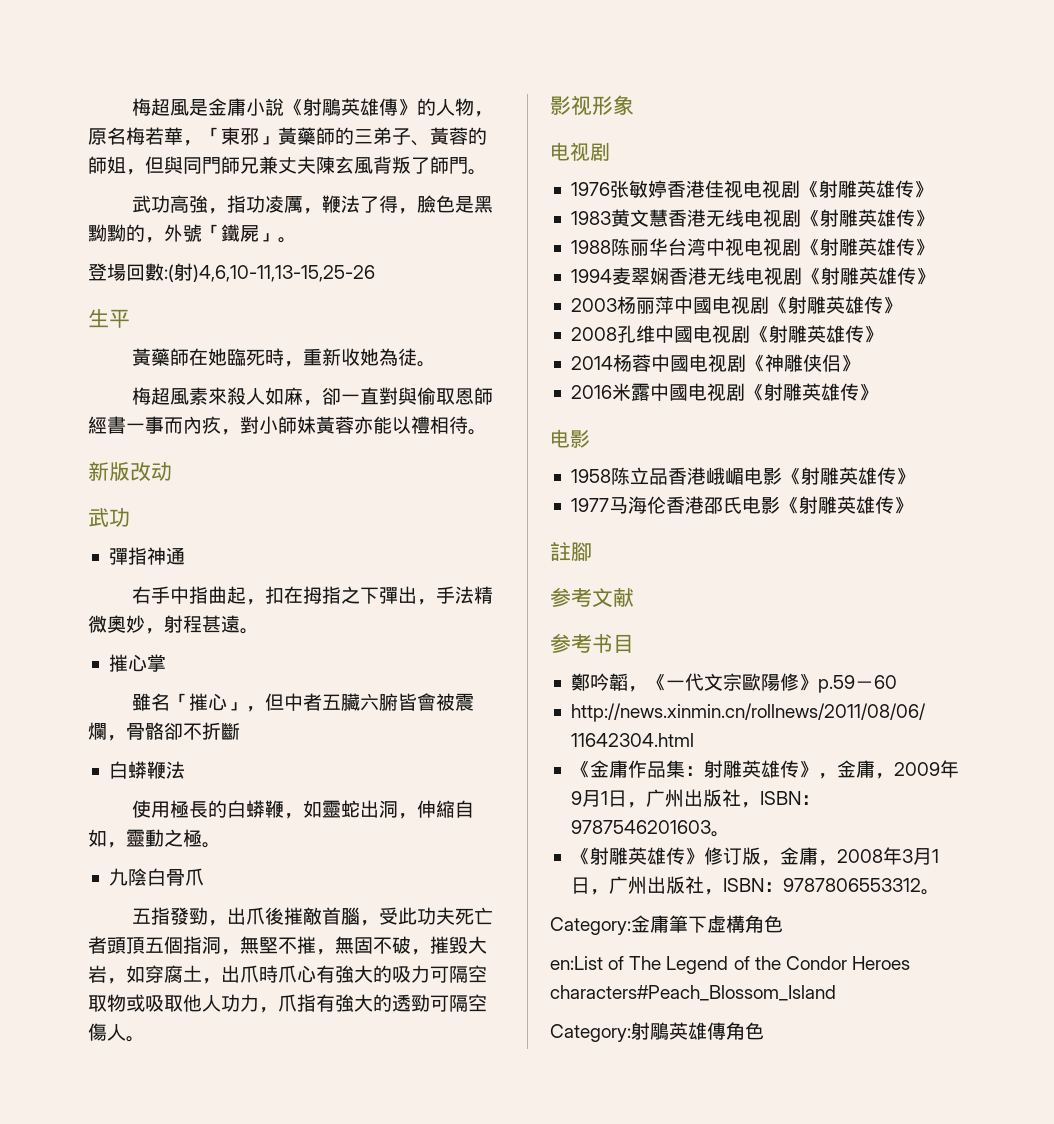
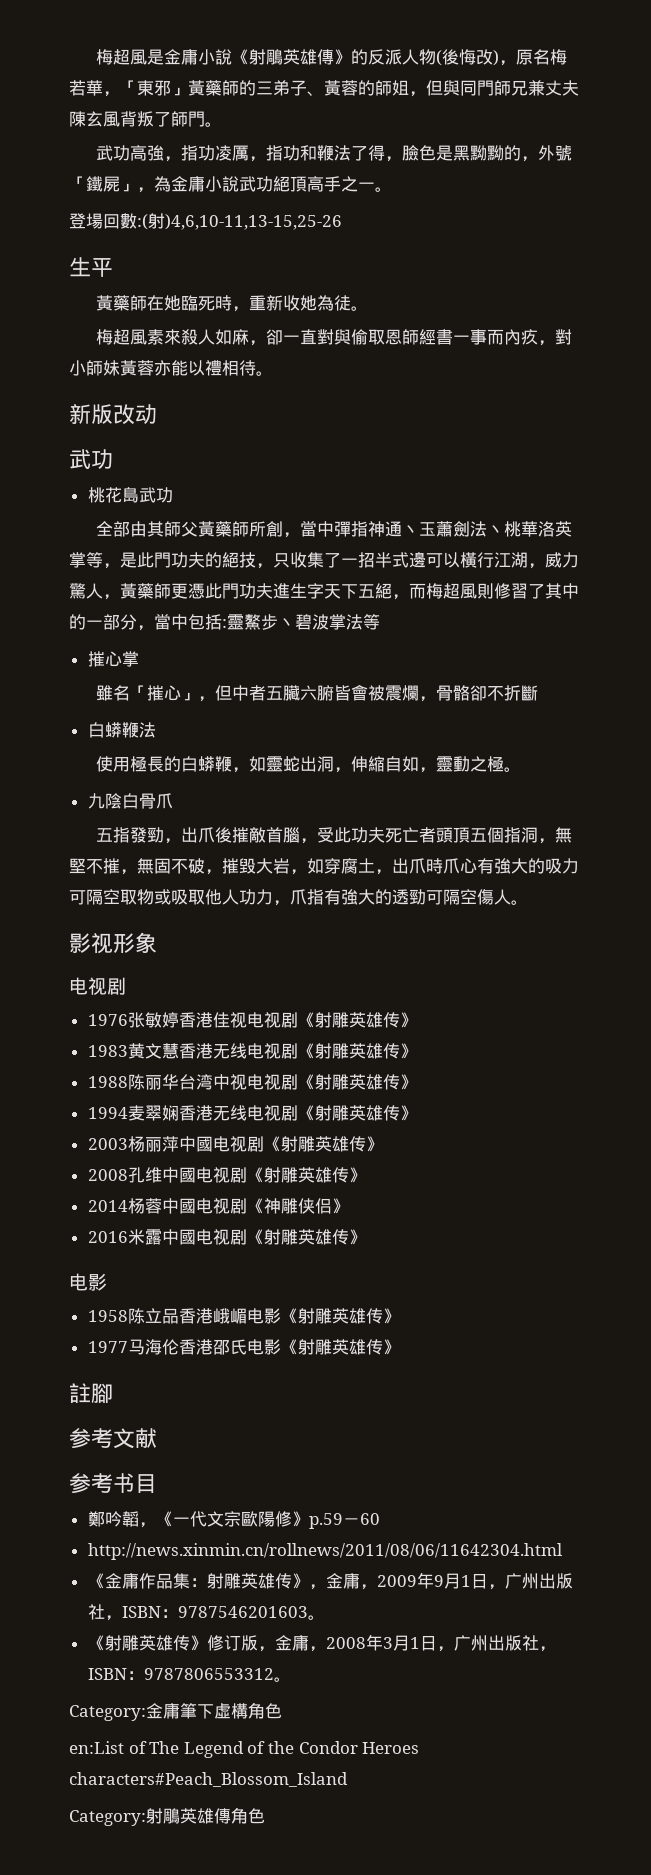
- 梅超風是金庸小說《射鵰英雄傳》的人物，原名梅若華，「東邪」黃藥師的三弟子、黃蓉的師姐，但與同門師兄兼丈夫陳玄風背叛了師門。
+ 梅超風是金庸小說《射鵰英雄傳》的反派人物(後悔改)，原名梅若華，「東邪」黃藥師的三弟子、黃蓉的師姐，但與同門師兄兼丈夫陳玄風背叛了師門。
- 武功高強，指功凌厲，鞭法了得，臉色是黑黝黝的，外號「鐵屍」。
+ 武功高強，指功凌厲，指功和鞭法了得，臉色是黑黝黝的，外號「鐵屍」，為金庸小說武功絕頂高手之一。
- 彈指神通
- 右手中指曲起，扣在拇指之下彈出，手法精微奧妙，射程甚遠。
+ 桃花島武功
+ 全部由其師父黃藥師所創，當中彈指神通丶玉蕭劍法丶桃華洛英掌等，是此門功夫的絕技，只收集了一招半式邊可以橫行江湖，威力驚人，黃藥師更憑此門功夫進生字天下五絕，而梅超風則修習了其中的一部分，當中包括:靈鰲步丶碧波掌法等

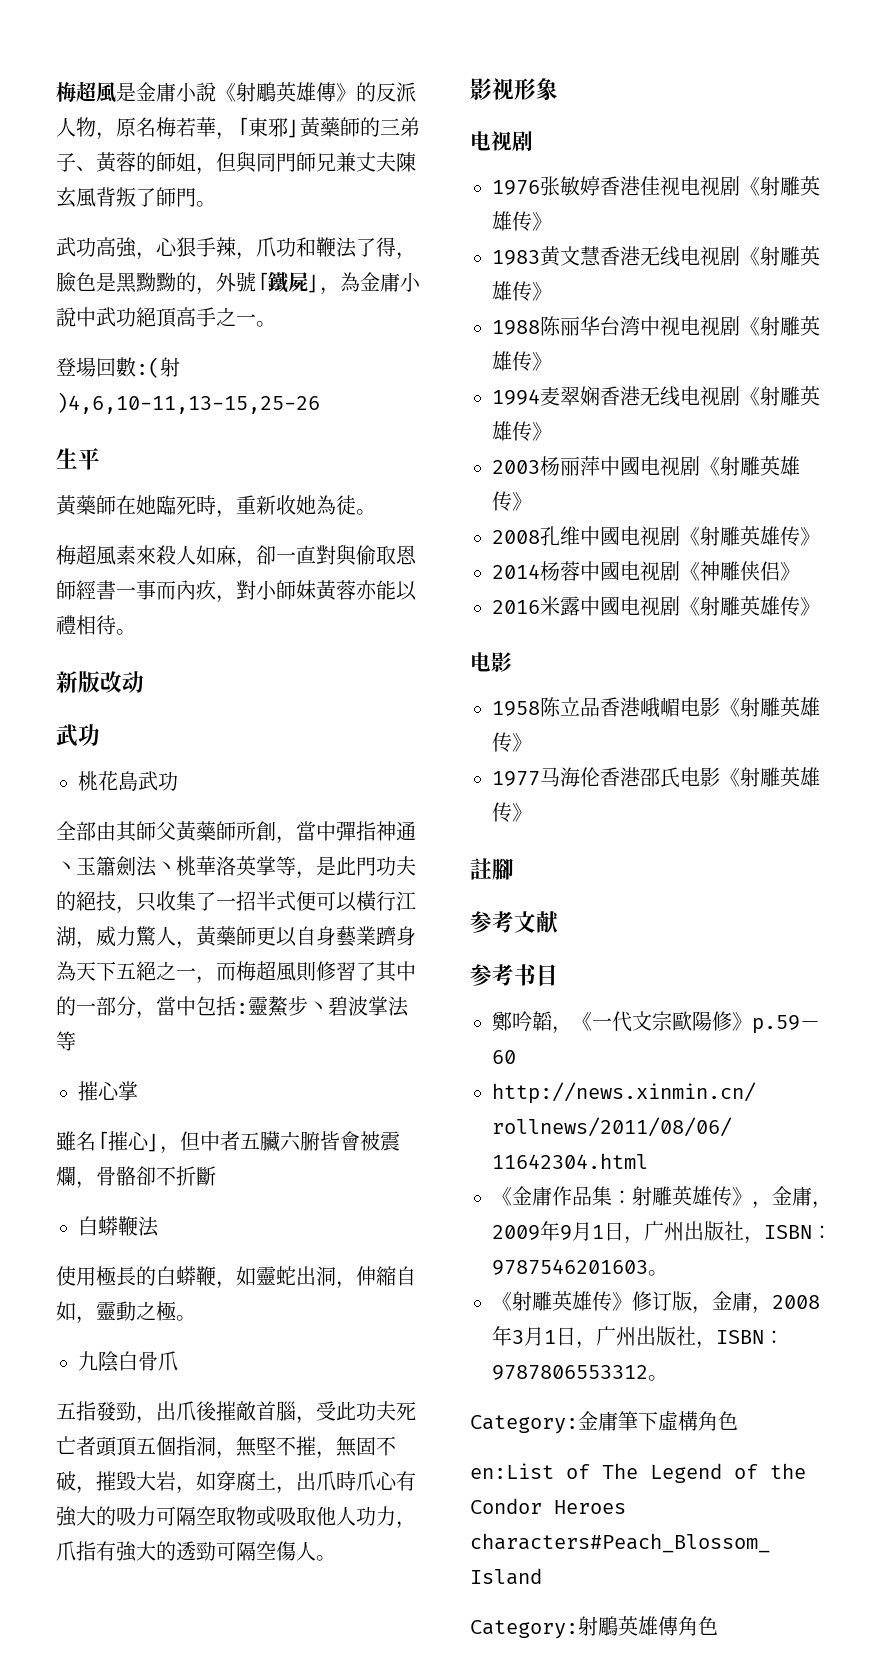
- 梅超風是金庸小說《射鵰英雄傳》的反派人物(後悔改)，原名梅若華，「東邪」黃藥師的三弟子、黃蓉的師姐，但與同門師兄兼丈夫陳玄風背叛了師門。
+ 梅超風是金庸小說《射鵰英雄傳》的反派人物，原名梅若華，「東邪」黃藥師的三弟子、黃蓉的師姐，但與同門師兄兼丈夫陳玄風背叛了師門。
- 武功高強，指功凌厲，指功和鞭法了得，臉色是黑黝黝的，外號「鐵屍」，為金庸小說武功絕頂高手之一。
+ 武功高強，心狠手辣，爪功和鞭法了得，臉色是黑黝黝的，外號「鐵屍」，為金庸小說中武功絕頂高手之一。
- 全部由其師父黃藥師所創，當中彈指神通丶玉蕭劍法丶桃華洛英掌等，是此門功夫的絕技，只收集了一招半式邊可以橫行江湖，威力驚人，黃藥師更憑此門功夫進生字天下五絕，而梅超風則修習了其中的一部分，當中包括:靈鰲步丶碧波掌法等
+ 全部由其師父黃藥師所創，當中彈指神通丶玉簫劍法丶桃華洛英掌等，是此門功夫的絕技，只收集了一招半式便可以橫行江湖，威力驚人，黃藥師更以自身藝業躋身為天下五絕之一，而梅超風則修習了其中的一部分，當中包括:靈鰲步丶碧波掌法等

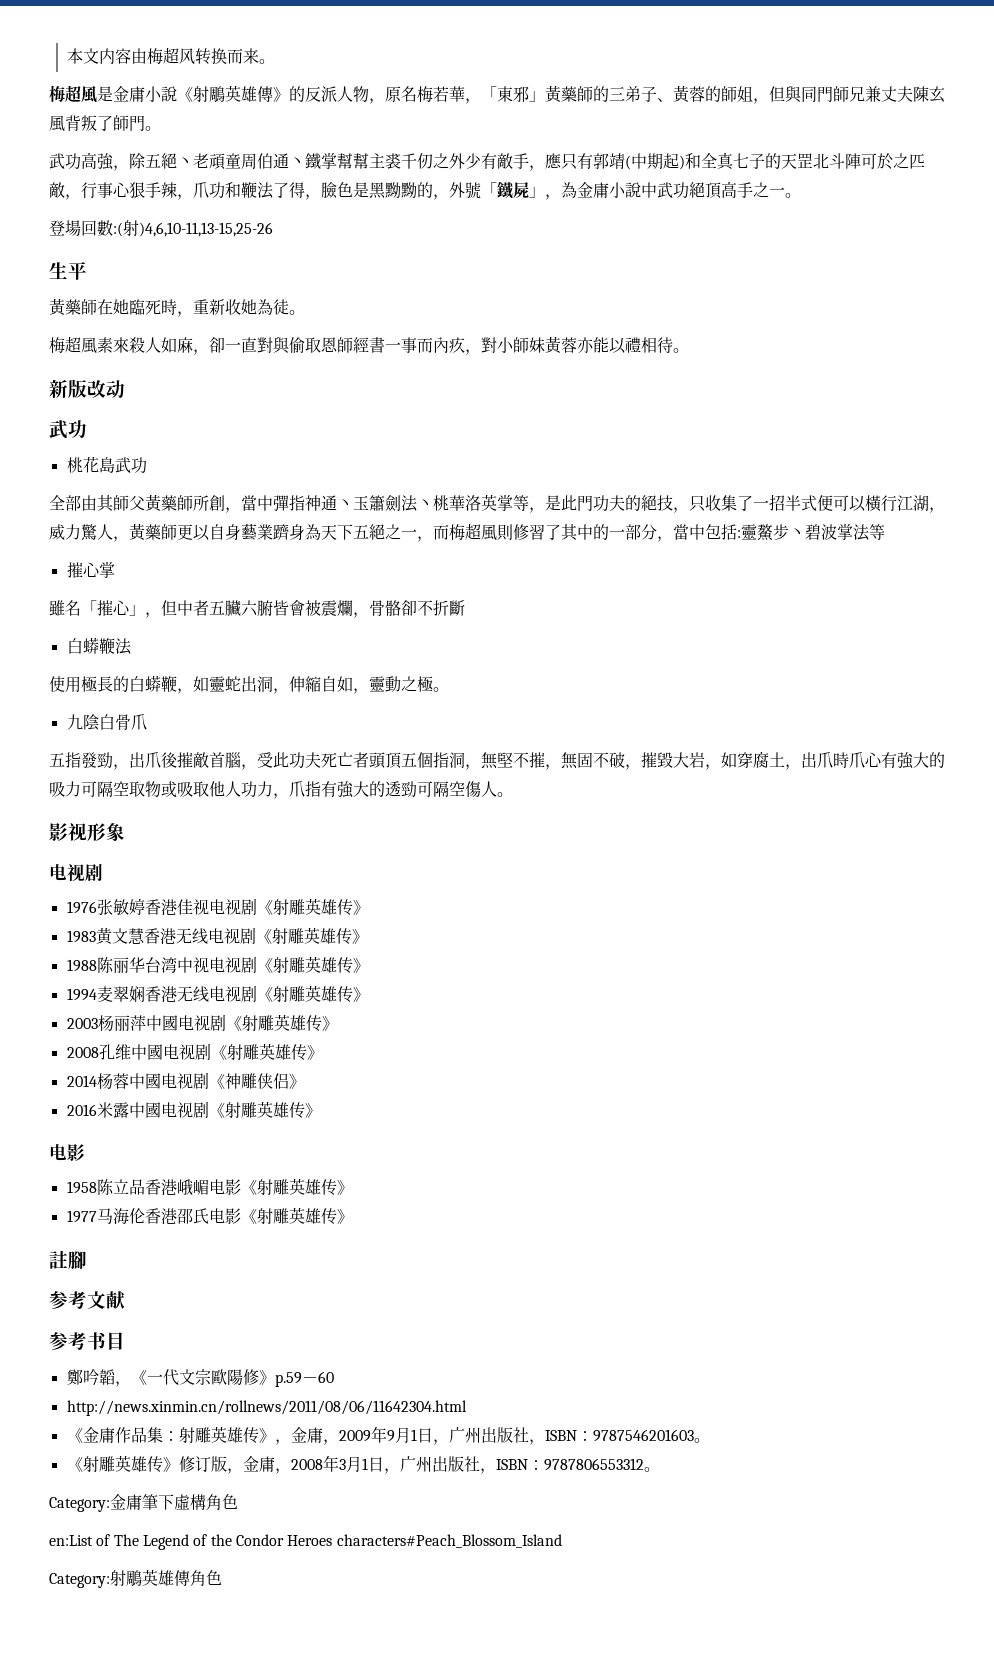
+ 本文内容由梅超风转换而来。
- 武功高強，心狠手辣，爪功和鞭法了得，臉色是黑黝黝的，外號「鐵屍」，為金庸小說中武功絕頂高手之一。
+ 武功高強，除五絕丶老頑童周伯通丶鐵掌幫幫主裘千仞之外少有敵手，應只有郭靖(中期起)和全真七子的天罡北斗陣可於之匹敵，行事心狠手辣，爪功和鞭法了得，臉色是黑黝黝的，外號「鐵屍」，為金庸小說中武功絕頂高手之一。

